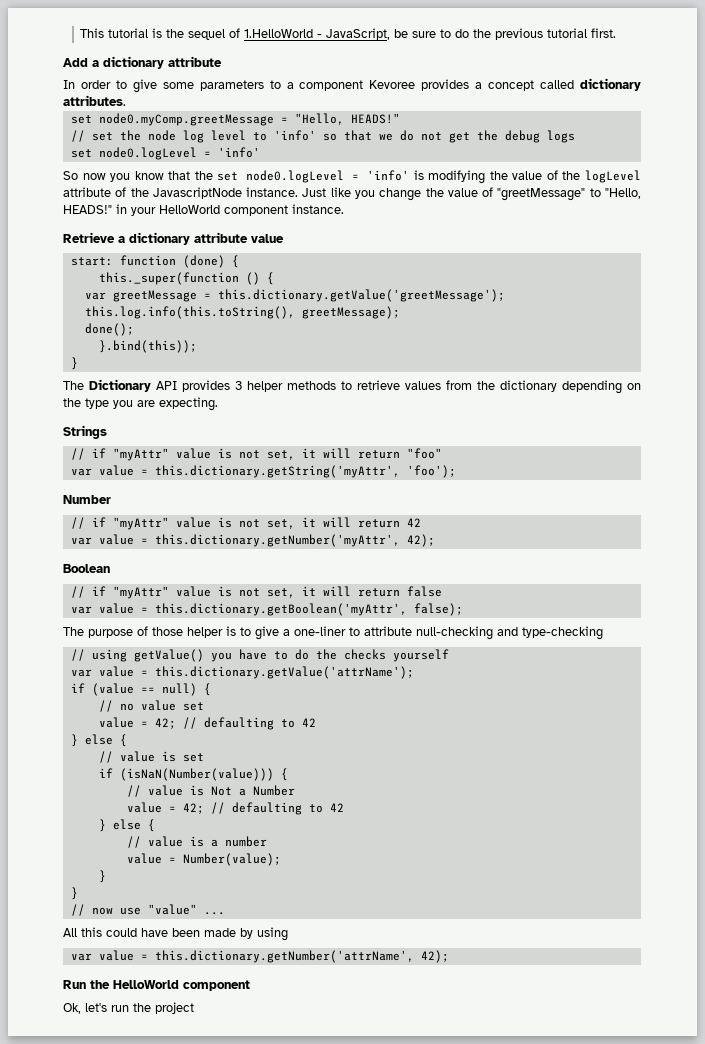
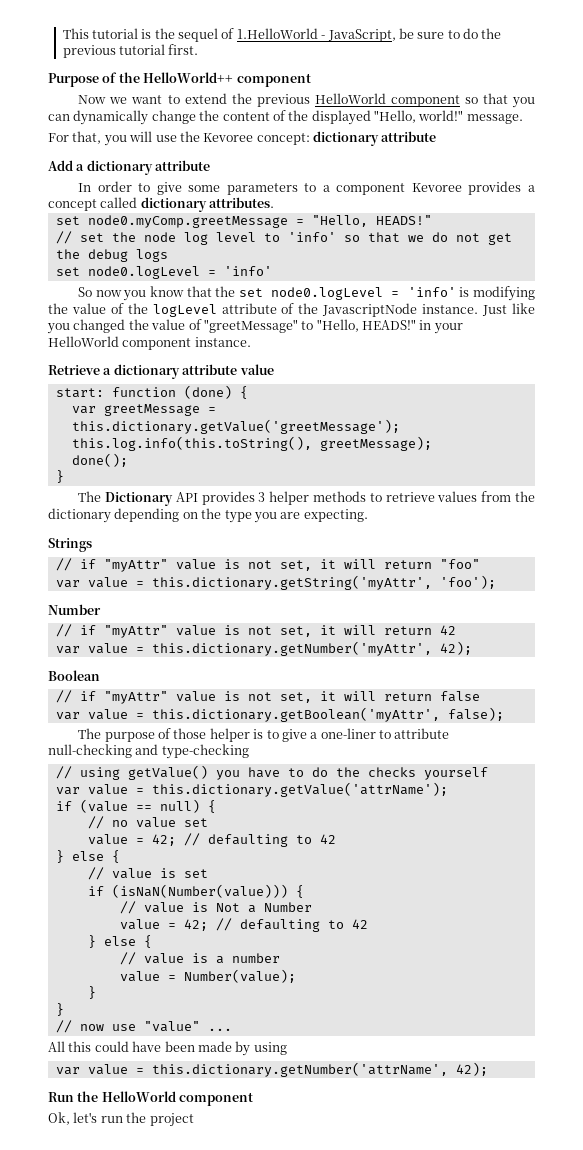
+ Purpose of the HelloWorld++ component
+ Now we want to extend the previous HelloWorld component so that you can dynamically change the content of the displayed "Hello, world!" message.
+ For that, you will use the Kevoree concept: dictionary attribute
- Just like you change the value of "greetMessage" to "Hello, HEADS!" in your HelloWorld component instance.
+ Just like you changed the value of "greetMessage" to "Hello, HEADS!" in your HelloWorld component instance.
- this._super(function () {
- }.bind(this));

